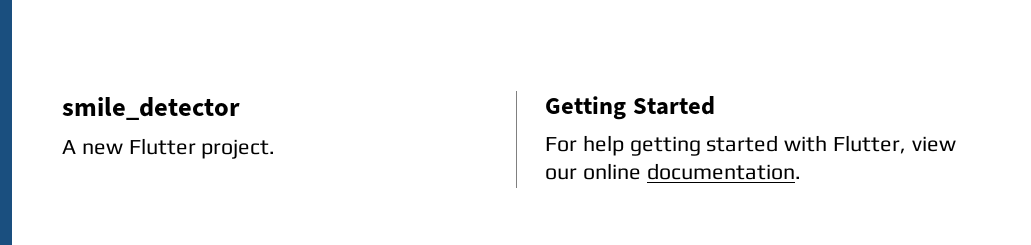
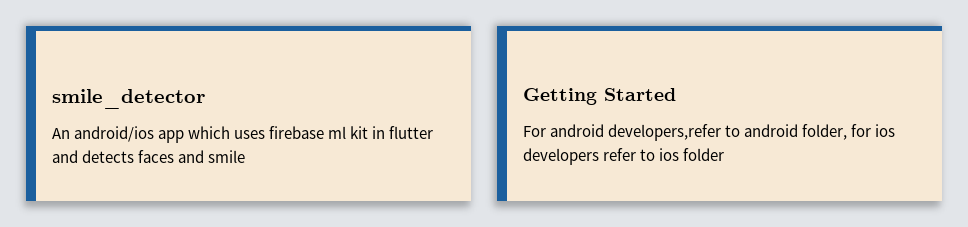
- A new Flutter project.
+ An android/ios app which uses firebase ml kit in flutter and detects faces and smile
  Getting Started
- For help getting started with Flutter, view our online documentation.
+ For android developers,refer to android folder, for ios developers refer to ios folder

